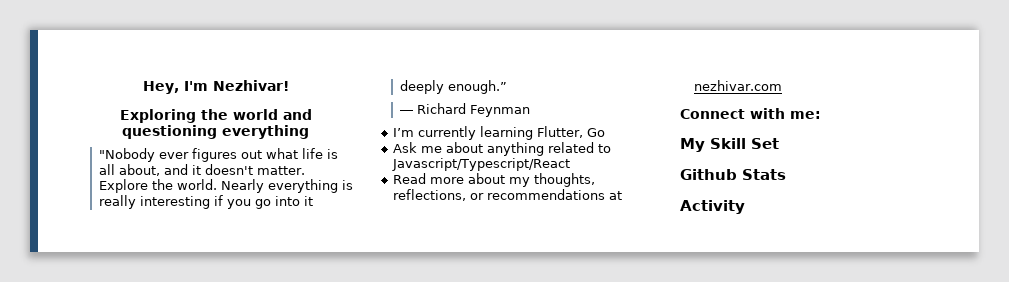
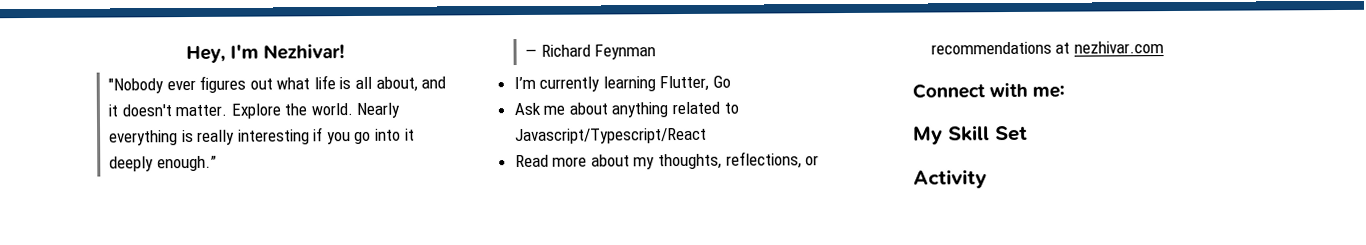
- Exploring the world and questioning everything
- Github Stats

